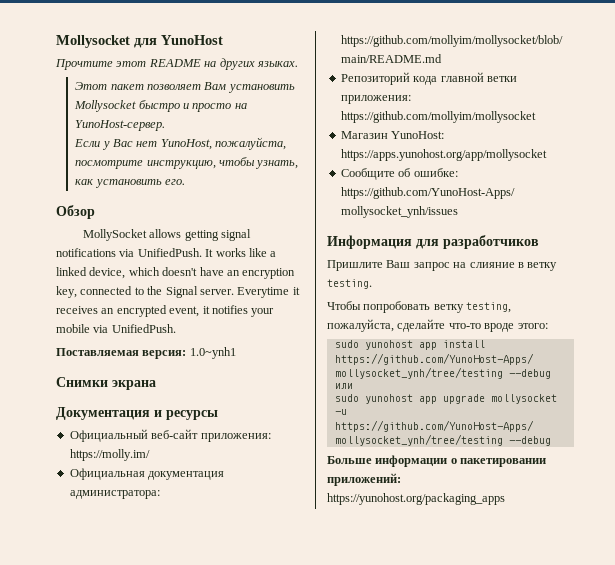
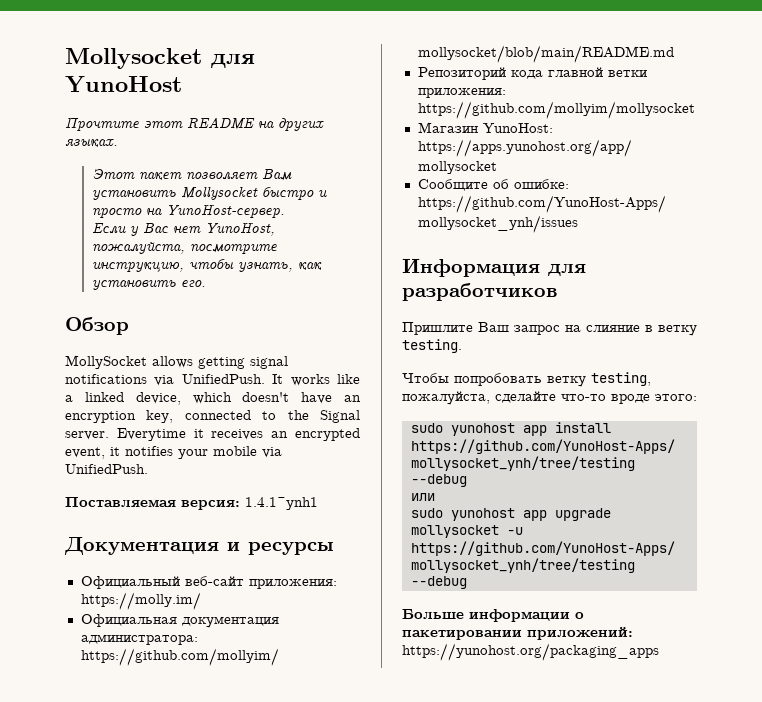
- Поставляемая версия: 1.0~ynh1
- Снимки экрана
+ Поставляемая версия: 1.4.1~ynh1

